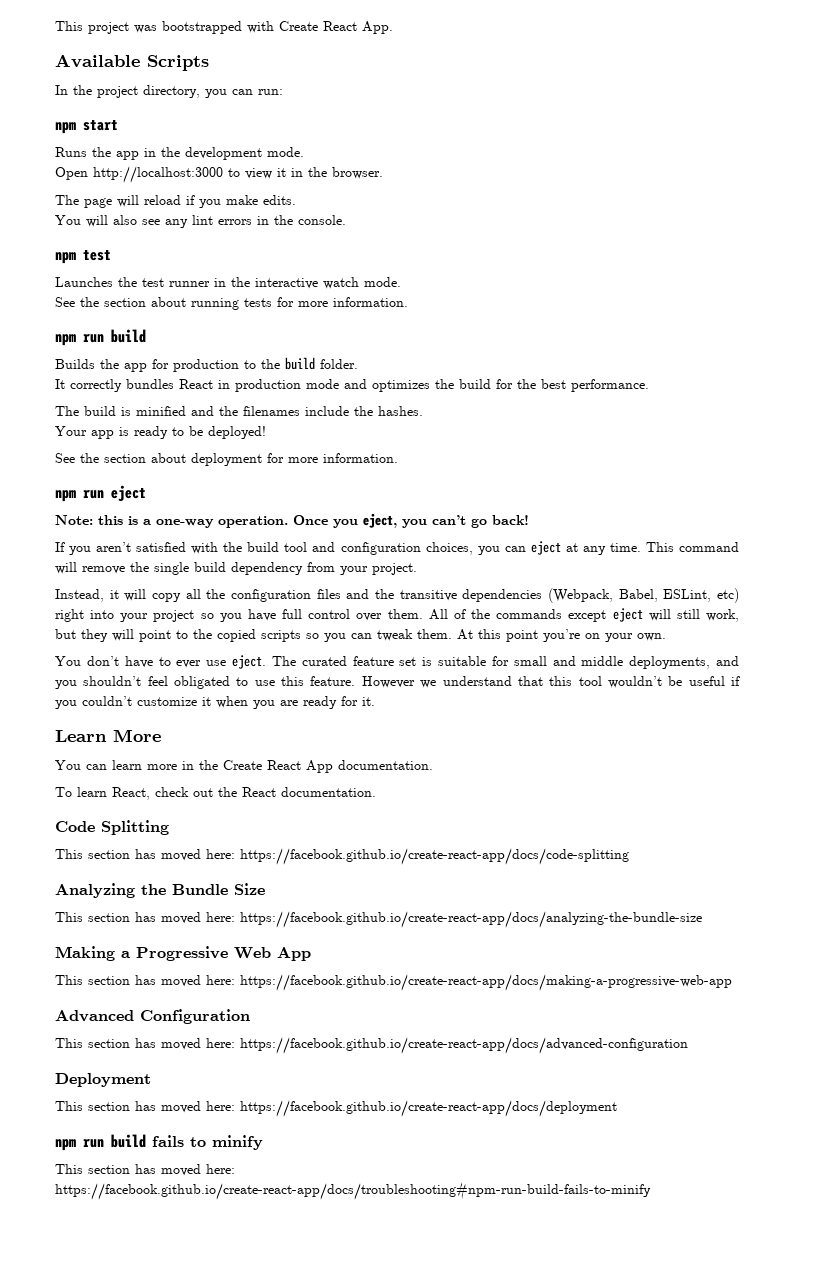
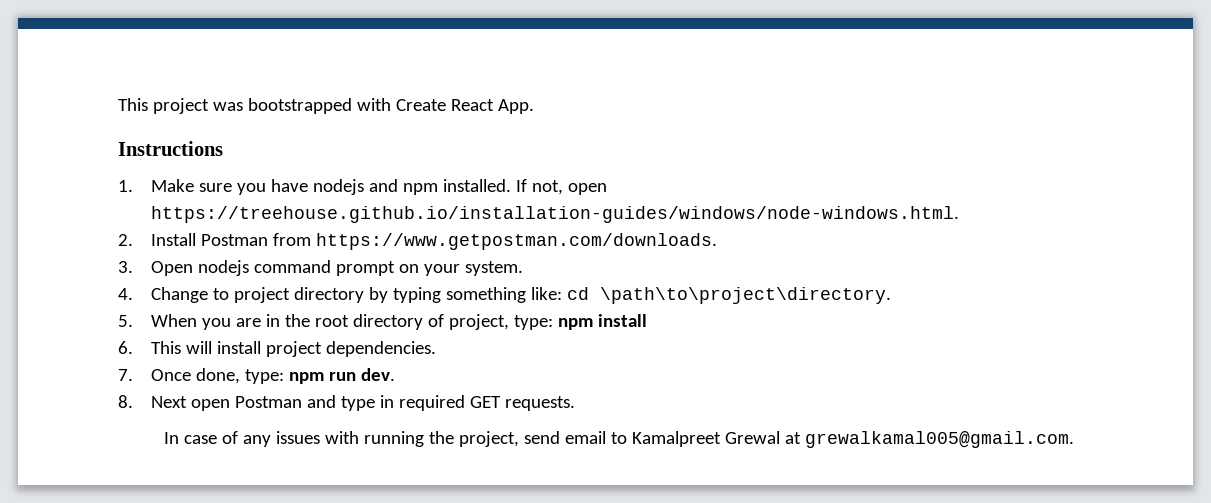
- Available Scripts
- In the project directory, you can run:
- npm start
- Runs the app in the development mode.
- Open http://localhost:3000 to view it in the browser.
- The page will reload if you make edits.
- You will also see any lint errors in the console.
- npm test
- Launches the test runner in the interactive watch mode.
- See the section about running tests for more information.
- npm run build
- Builds the app for production to the build folder.
- It correctly bundles React in production mode and optimizes the build for the best performance.
- The build is minified and the filenames include the hashes.
- Your app is ready to be deployed!
- See the section about deployment for more information.
- npm run eject
- Note: this is a one-way operation. Once you eject, you can’t go back!
- If you aren’t satisfied with the build tool and configuration choices, you can eject at any time. This command will remove the single build dependency from your project.
- Instead, it will copy all the configuration files and the transitive dependencies (Webpack, Babel, ESLint, etc) right into your project so you have full control over them. All of the commands except eject will still work, but they will point to the copied scripts so you can tweak them. At this point you’re on your own.
- You don’t have to ever use eject. The curated feature set is suitable for small and middle deployments, and you shouldn’t feel obligated to use this feature. However we understand that this tool wouldn’t be useful if you couldn’t customize it when you are ready for it.
- Learn More
- You can learn more in the Create React App documentation.
- To learn React, check out the React documentation.
- Code Splitting
- This section has moved here: https://facebook.github.io/create-react-app/docs/code-splitting
- Analyzing the Bundle Size
- This section has moved here: https://facebook.github.io/create-react-app/docs/analyzing-the-bundle-size
- Making a Progressive Web App
- This section has moved here: https://facebook.github.io/create-react-app/docs/making-a-progressive-web-app
- Advanced Configuration
- This section has moved here: https://facebook.github.io/create-react-app/docs/advanced-configuration
- Deployment
- This section has moved here: https://facebook.github.io/create-react-app/docs/deployment
- npm run build fails to minify
- This section has moved here: https://facebook.github.io/create-react-app/docs/troubleshooting#npm-run-build-fails-to-minify
+ Instructions
+ 1. Make sure you have nodejs and npm installed. If not, open https://treehouse.github.io/installation-guides/windows/node-windows.html.
+ 2. Install Postman from https://www.getpostman.com/downloads.
+ 3. Open nodejs command prompt on your system.
+ 4. Change to project directory by typing something like: cd \path\to\project\directory.
+ 5. When you are in the root directory of project, type: npm install
+ 6. This will install project dependencies.
+ 7. Once done, type: npm run dev.
+ 8. Next open Postman and type in required GET requests.
+ In case of any issues with running the project, send email to Kamalpreet Grewal at grewalkamal005@gmail.com.

